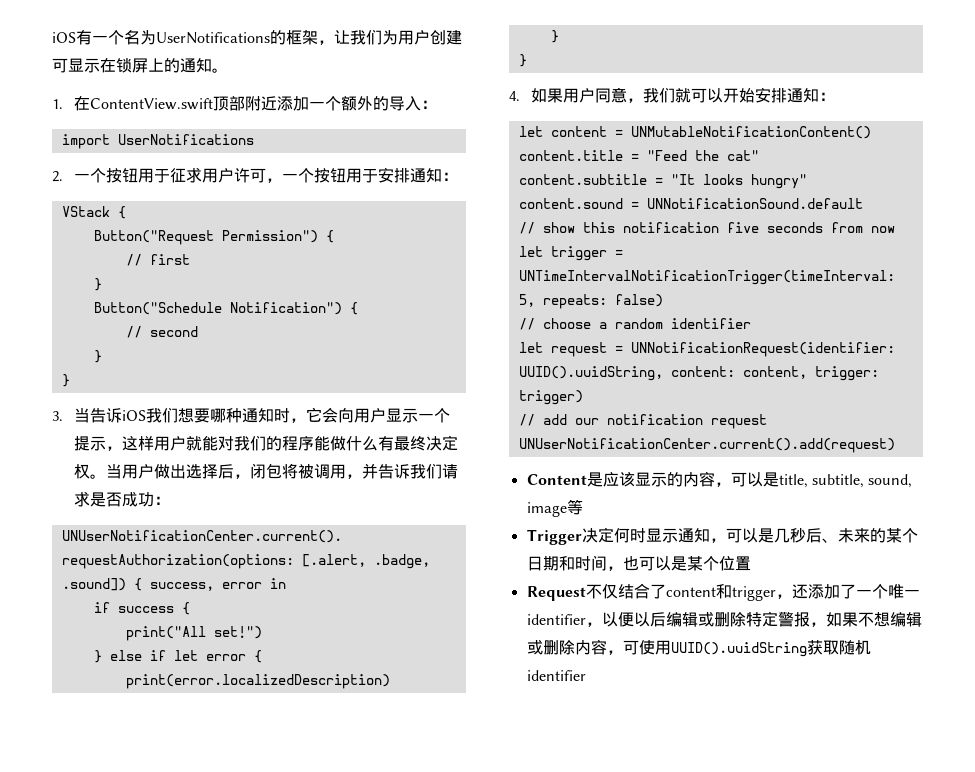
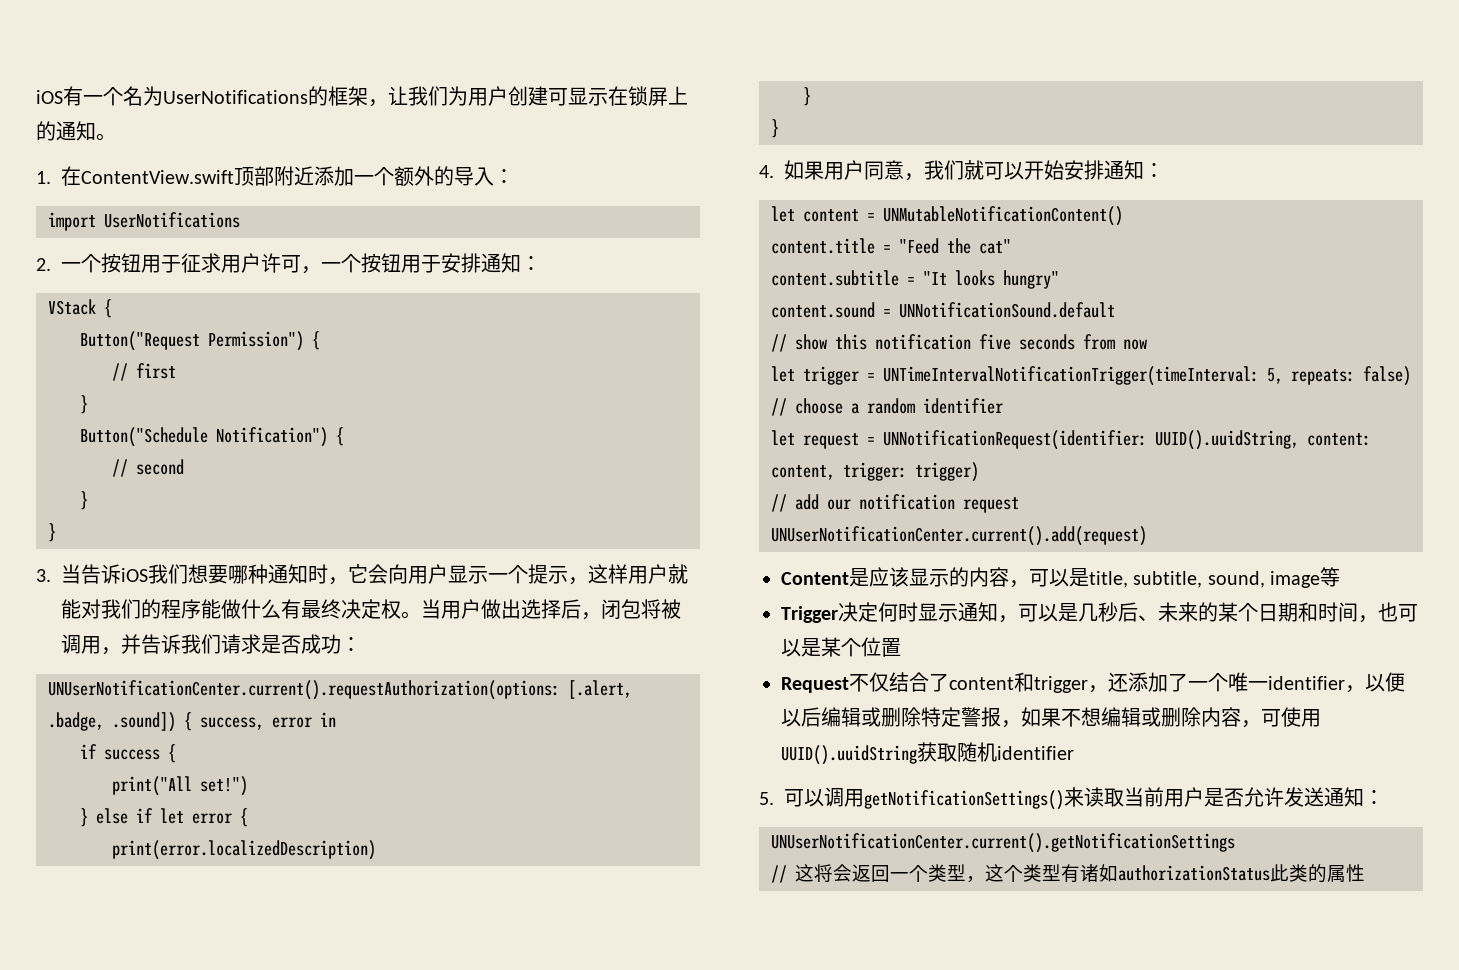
+ 5.可以调用getNotificationSettings()来读取当前用户是否允许发送通知：
+ UNUserNotificationCenter.current().getNotificationSettings
+ // 这将会返回一个类型，这个类型有诸如authorizationStatus此类的属性

